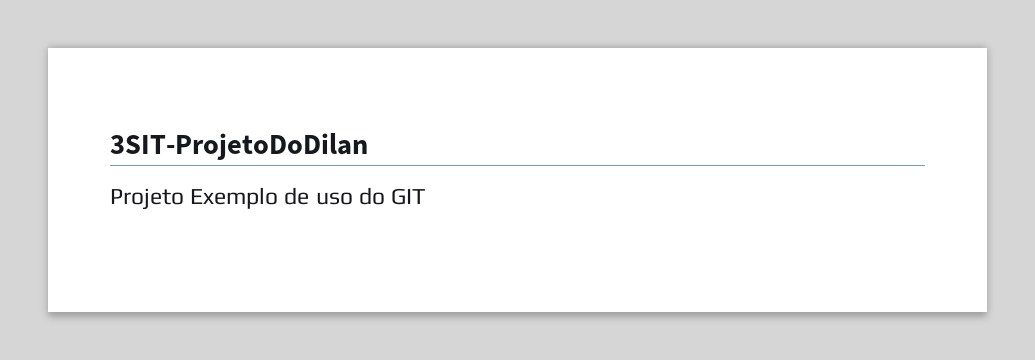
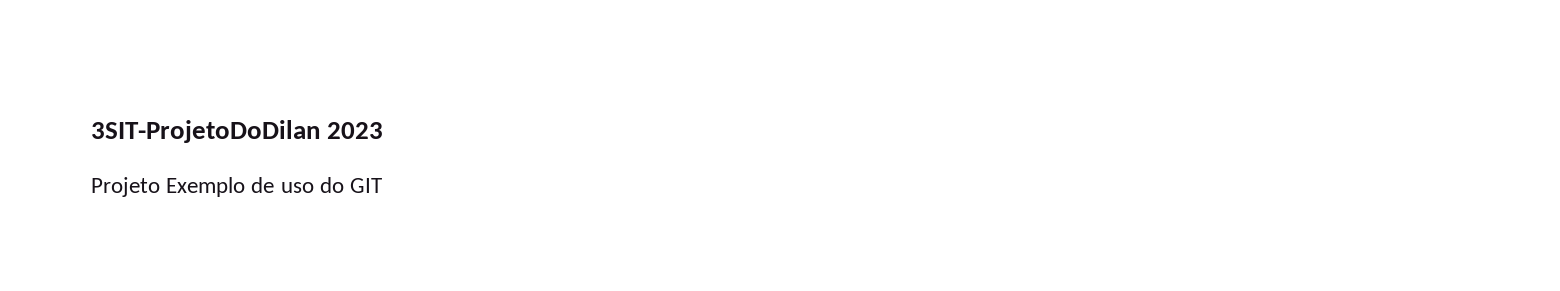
- 3SIT-ProjetoDoDilan
+ 3SIT-ProjetoDoDilan 2023

